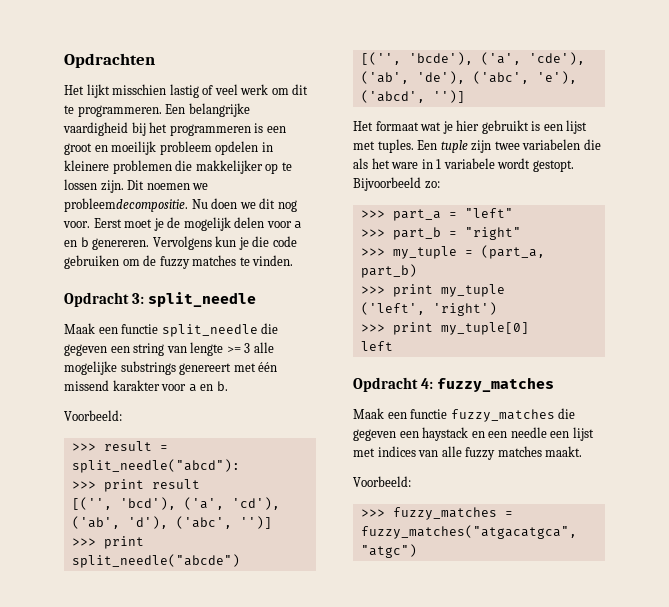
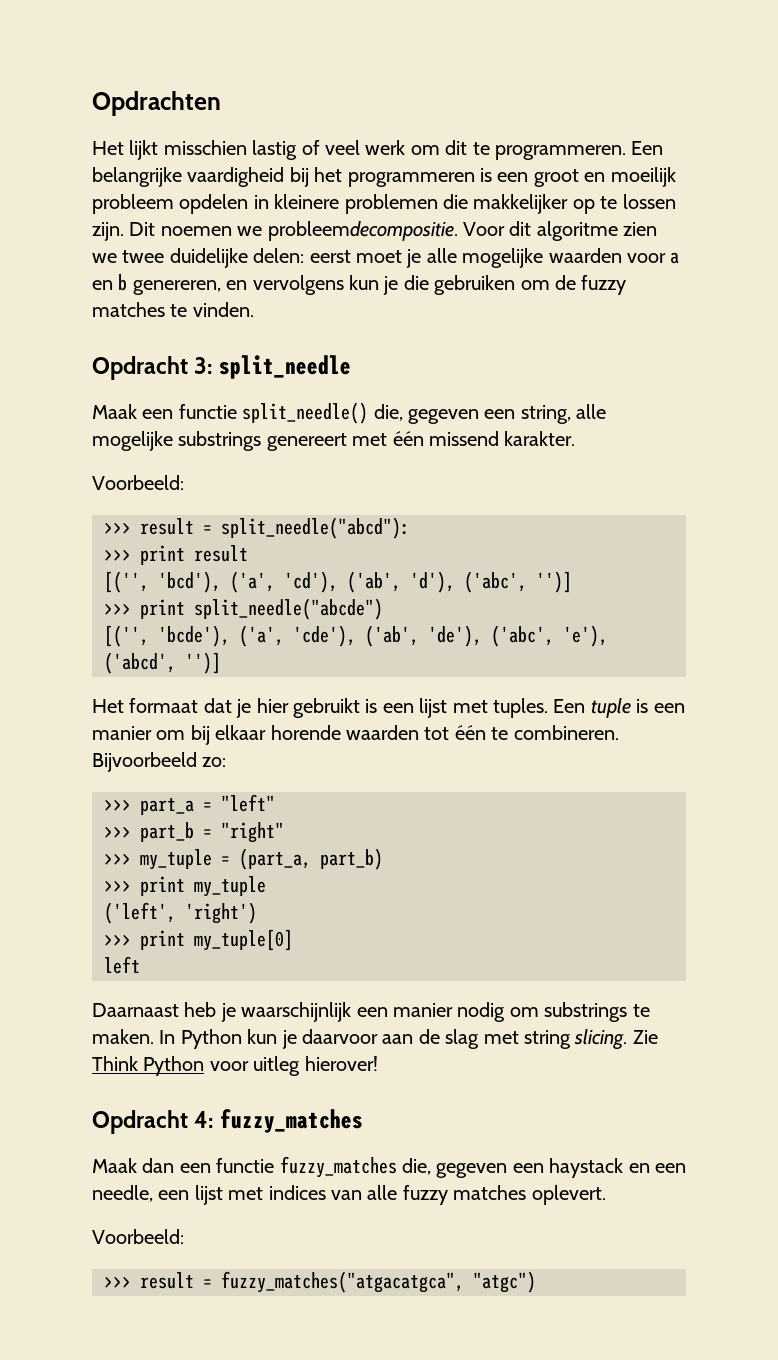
- Nu doen we dit nog voor. Eerst moet je de mogelijk delen voor a en b genereren. Vervolgens kun je die code gebruiken om de fuzzy matches te vinden.
+ Voor dit algoritme zien we twee duidelijke delen: eerst moet je alle mogelijke waarden voor a en b genereren, en vervolgens kun je die gebruiken om de fuzzy matches te vinden.
- Maak een functie split_needle die gegeven een string van lengte >= 3 alle mogelijke substrings genereert met één missend karakter voor a en b.
+ Maak een functie split_needle() die, gegeven een string, alle mogelijke substrings genereert met één missend karakter.
- Het formaat wat je hier gebruikt is een lijst met tuples.
+ Het formaat dat je hier gebruikt is een lijst met tuples.
- Een tuple zijn twee variabelen die als het ware in 1 variabele wordt gestopt.
+ Een tuple is een manier om bij elkaar horende waarden tot één te combineren.
+ Daarnaast heb je waarschijnlijk een manier nodig om substrings te maken. In Python kun je daarvoor aan de slag met string slicing. Zie Think Python voor uitleg hierover!
- Maak een functie fuzzy_matches die gegeven een haystack en een needle een lijst met indices van alle fuzzy matches maakt.
+ Maak dan een functie fuzzy_matches die, gegeven een haystack en een needle, een lijst met indices van alle fuzzy matches oplevert.
  Voorbeeld:
- >>> fuzzy_matches = fuzzy_matches("atgacatgca", "atgc")
+ >>> result = fuzzy_matches("atgacatgca", "atgc")

